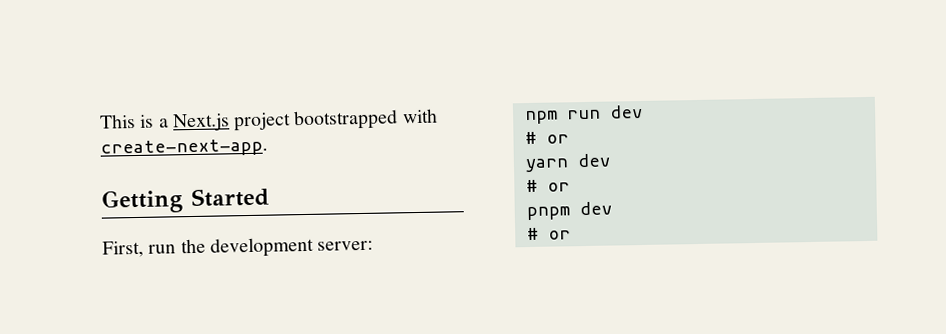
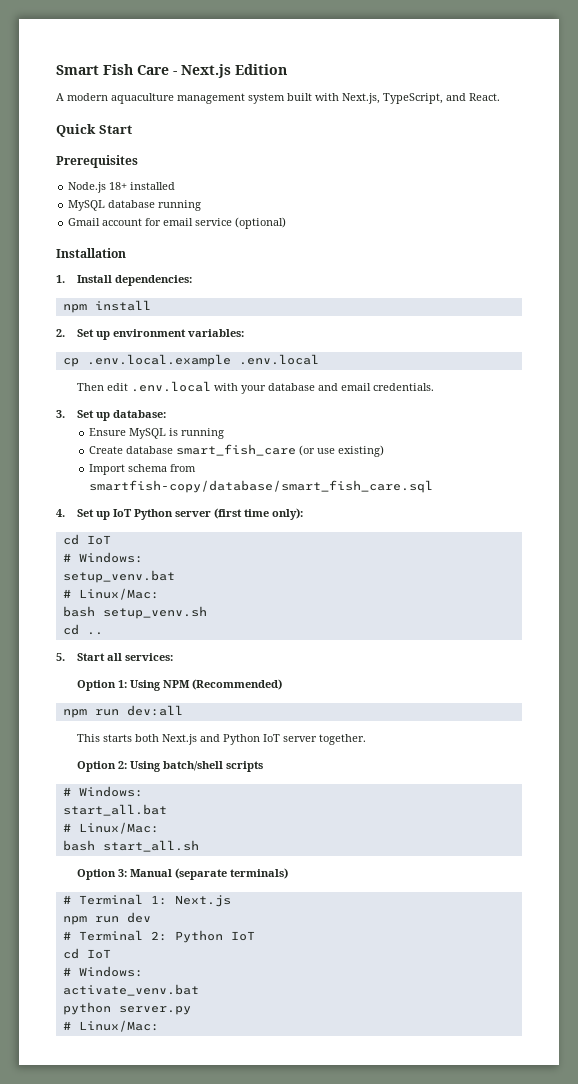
- This is a Next.js project bootstrapped with create-next-app.
- Getting Started
- First, run the development server:
+ Smart Fish Care - Next.js Edition
+ A modern aquaculture management system built with Next.js, TypeScript, and React.
+ Quick Start
+ Prerequisites
+ Node.js 18+ installed
+ MySQL database running
+ Gmail account for email service (optional)
+ Installation
+ 1. Install dependencies:
+ npm install
+ 2. Set up environment variables:
+ cp .env.local.example .env.local
+ Then edit .env.local with your database and email credentials.
+ 3. Set up database:
+ Ensure MySQL is running
+ Create database smart_fish_care (or use existing)
+ Import schema from smartfish-copy/database/smart_fish_care.sql
+ 4. Set up IoT Python server (first time only):
+ cd IoT
+ # Windows:
+ setup_venv.bat
+ # Linux/Mac:
+ bash setup_venv.sh
+ cd ..
+ 5. Start all services:
+ Option 1: Using NPM (Recommended)
+ npm run dev:all
+ This starts both Next.js and Python IoT server together.
+ Option 2: Using batch/shell scripts
+ # Windows:
+ start_all.bat
+ # Linux/Mac:
+ bash start_all.sh
+ Option 3: Manual (separate terminals)
+ # Terminal 1: Next.js
  npm run dev
- # or
- yarn dev
- # or
- pnpm dev
- # or
+ # Terminal 2: Python IoT
+ cd IoT
+ # Windows:
+ activate_venv.bat
+ python server.py
+ # Linux/Mac:

